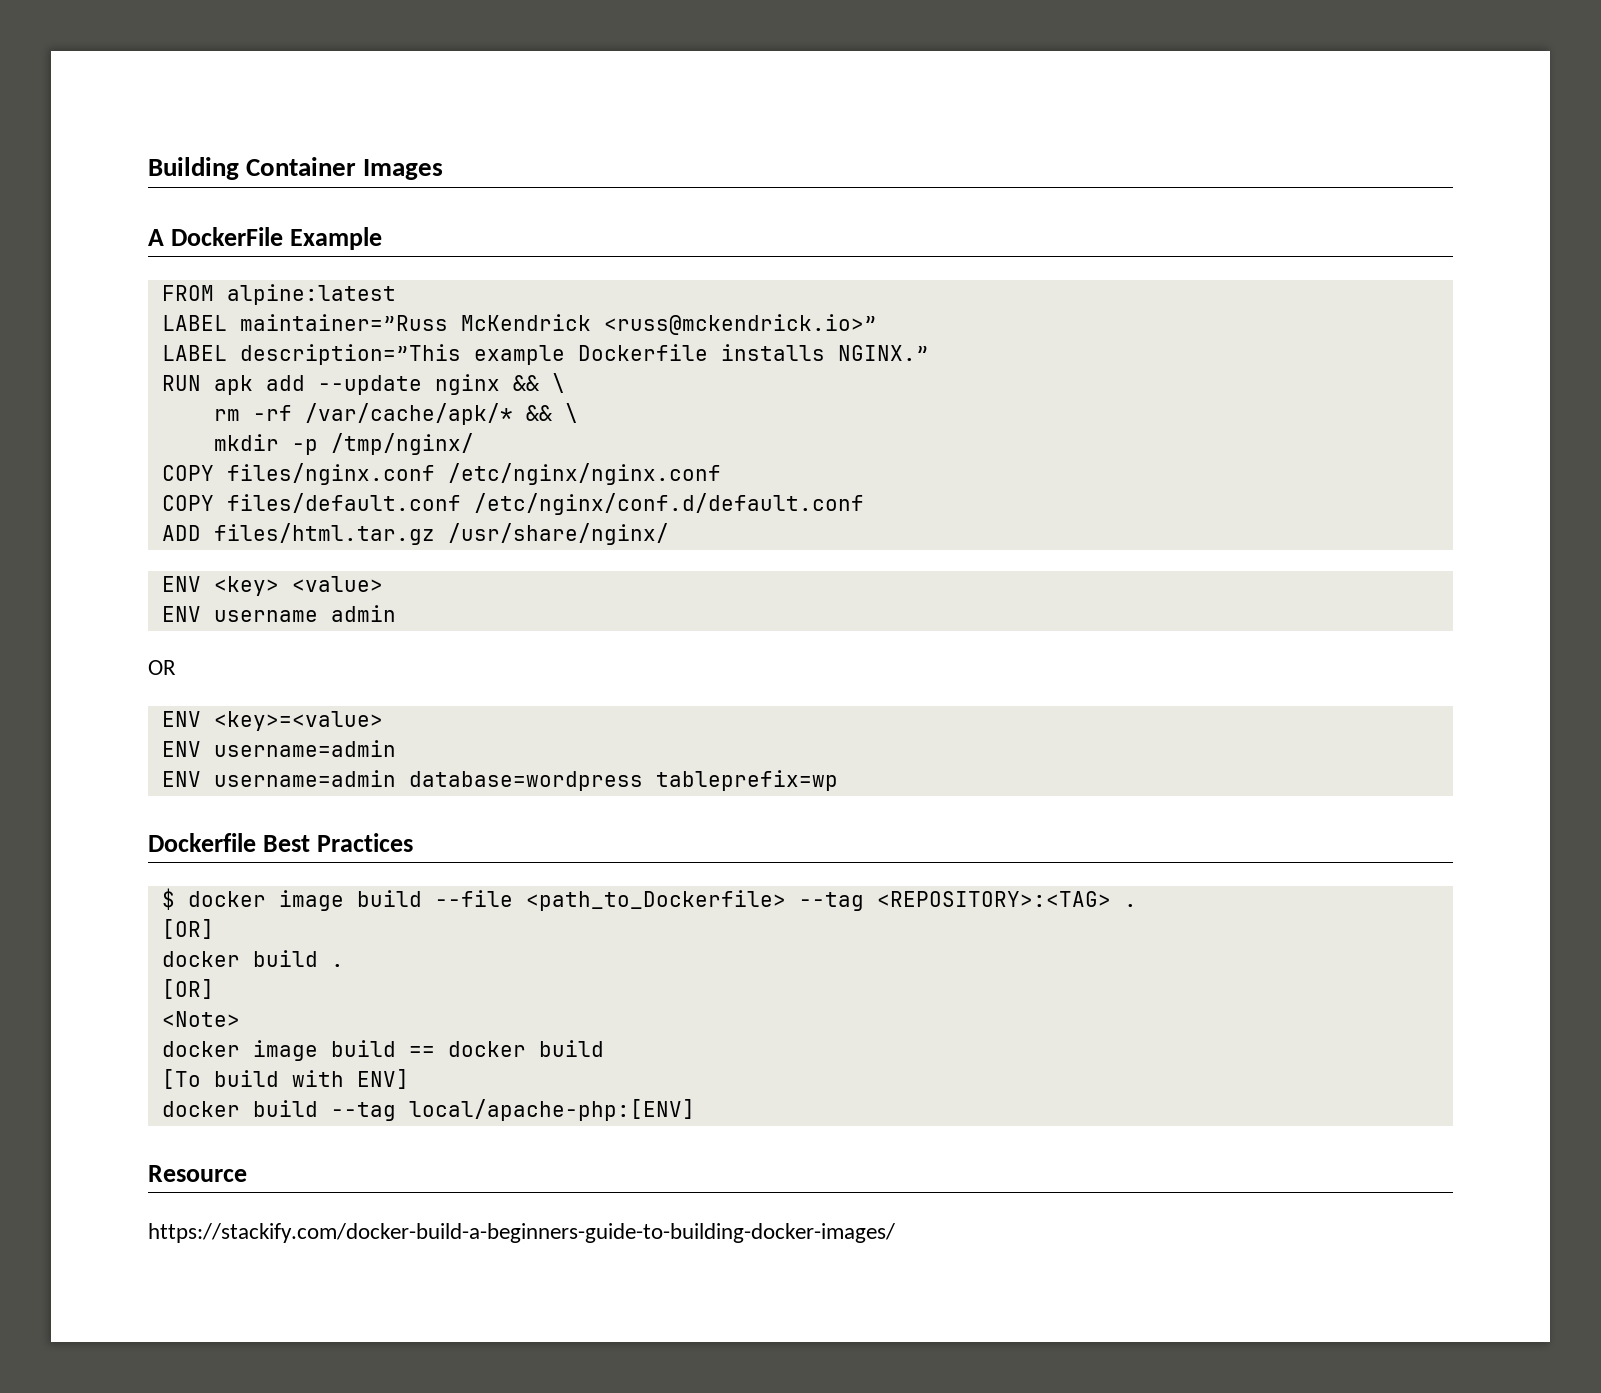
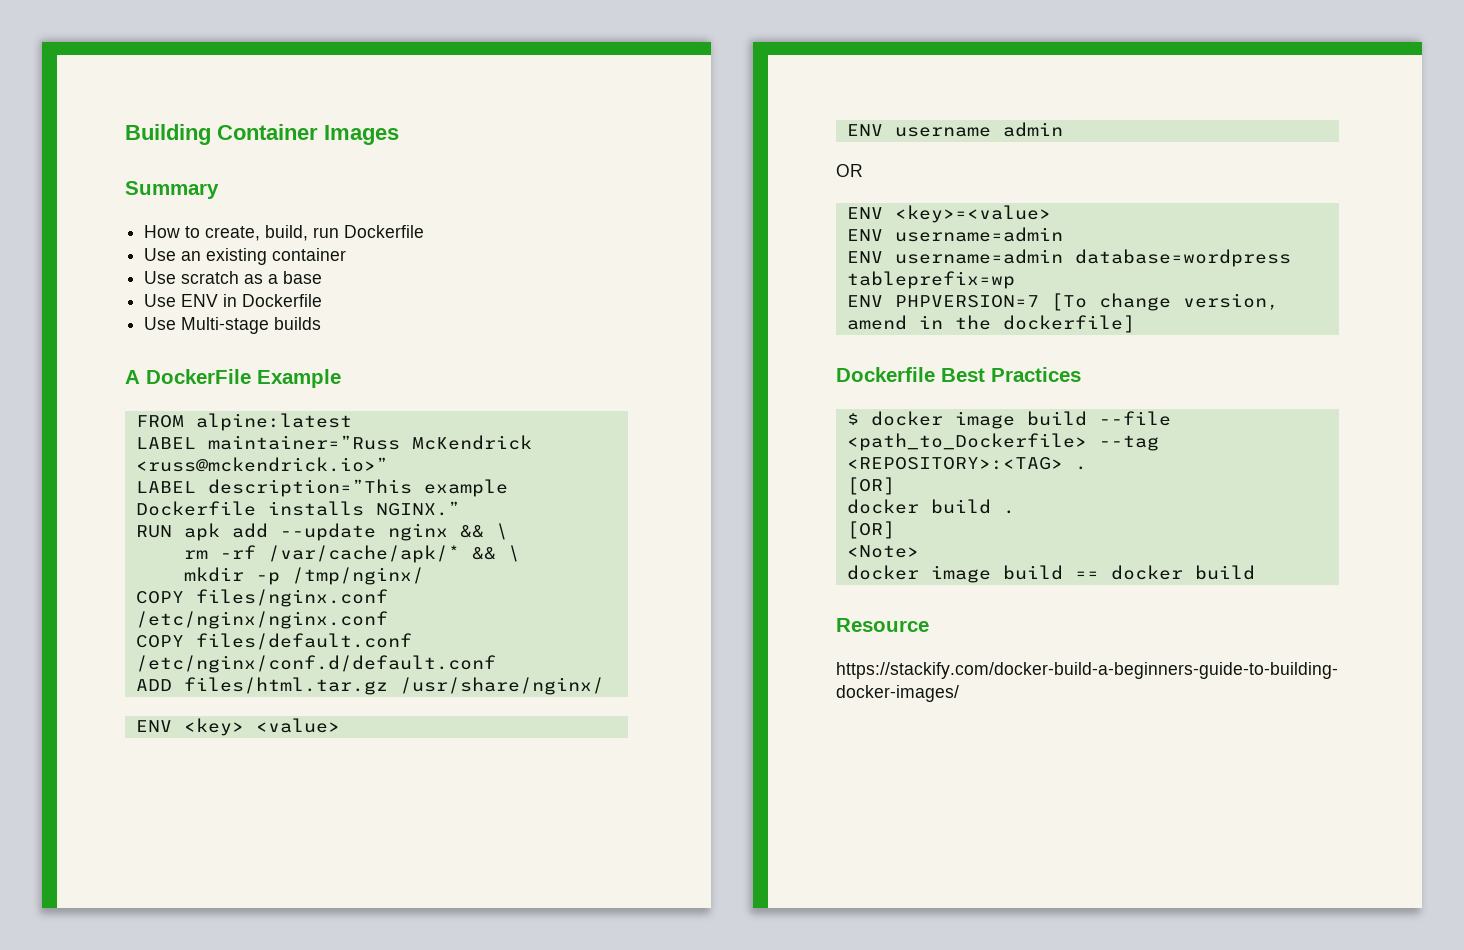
+ Summary
+ How to create, build, run Dockerfile
+ Use an existing container
+ Use scratch as a base
+ Use ENV in Dockerfile
+ Use Multi-stage builds
+ ENV PHPVERSION=7 [To change version, amend in the dockerfile]
- [To build with ENV]
- docker build --tag local/apache-php:[ENV]

